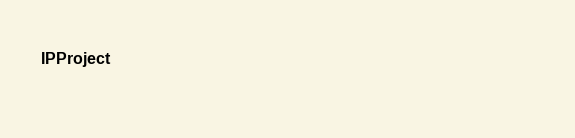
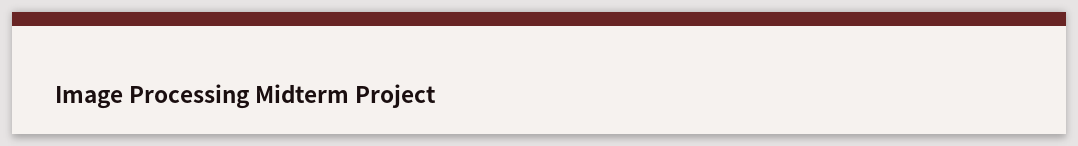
- IPProject
+ Image Processing Midterm Project

